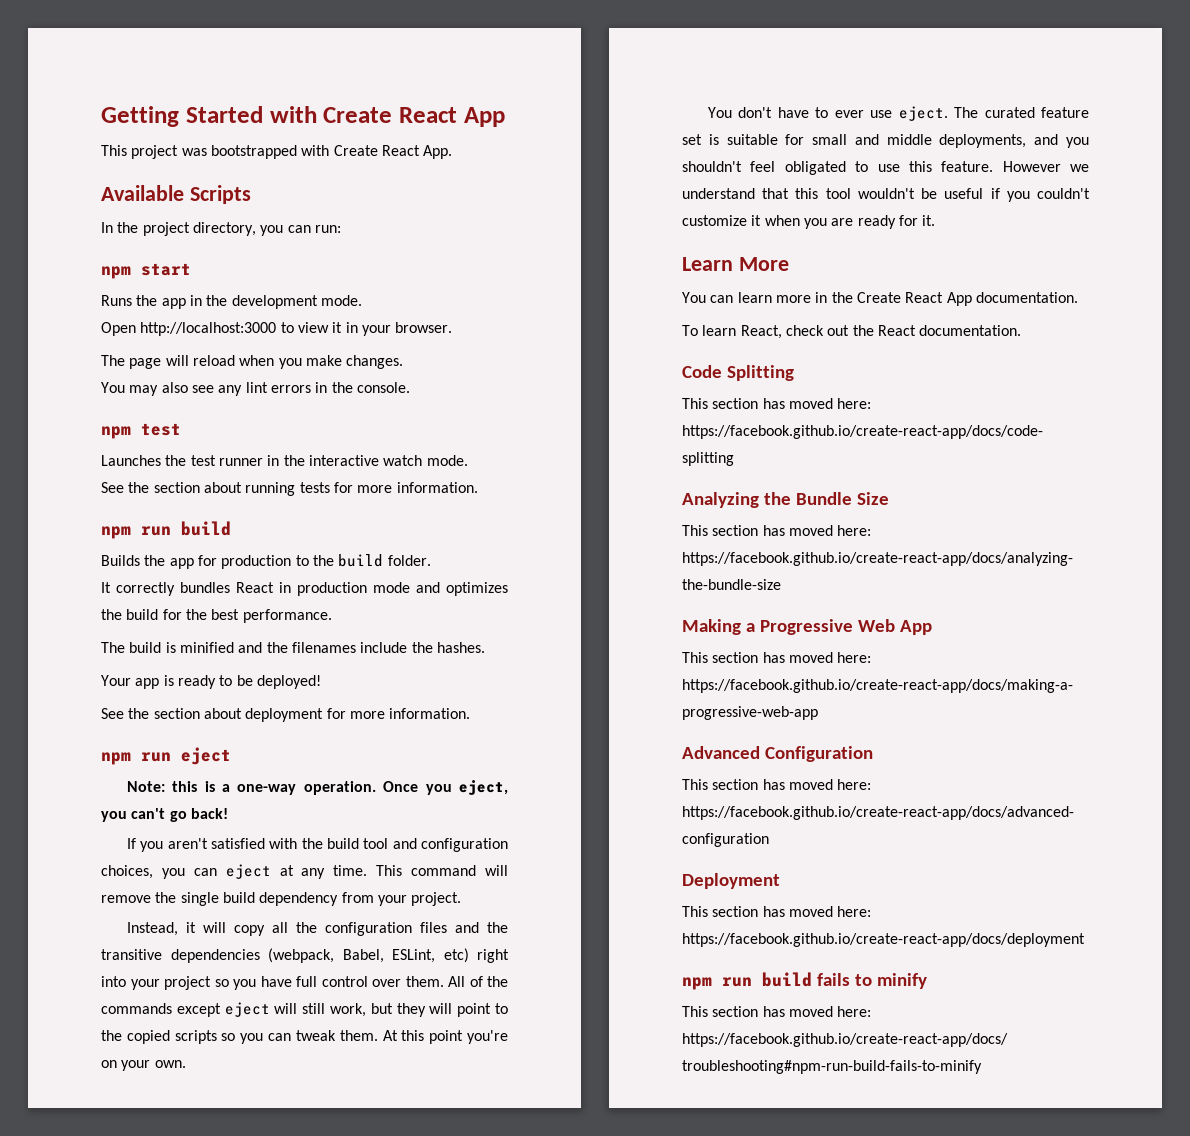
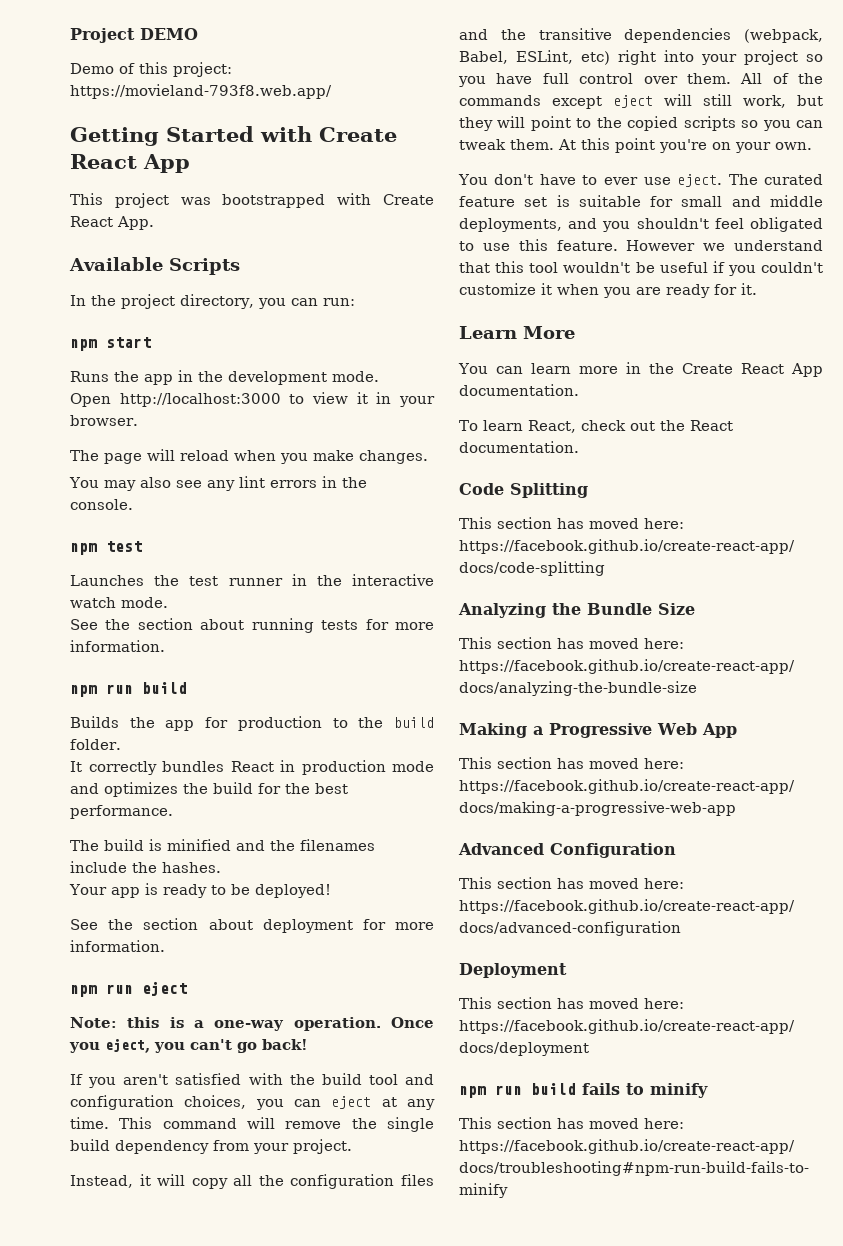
+ Project DEMO
+ Demo of this project: https://movieland-793f8.web.app/

